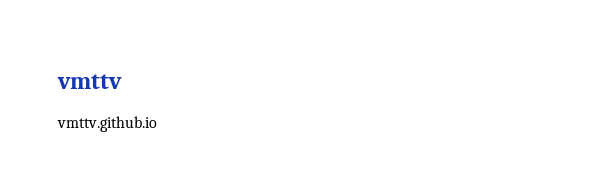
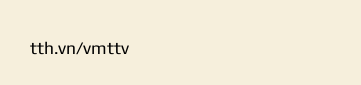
- vmttv
- vmttv.github.io
+ tth.vn/vmttv

